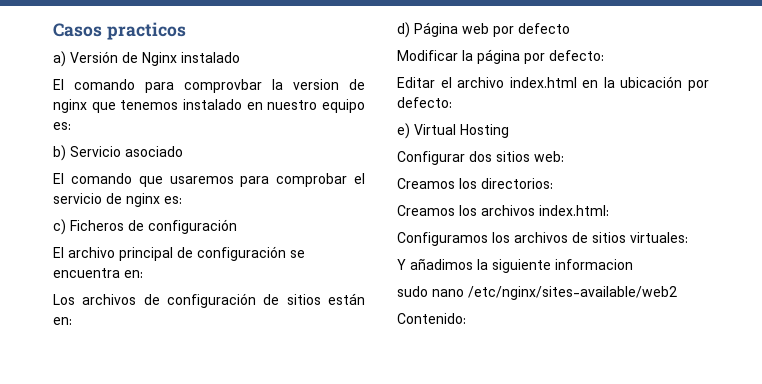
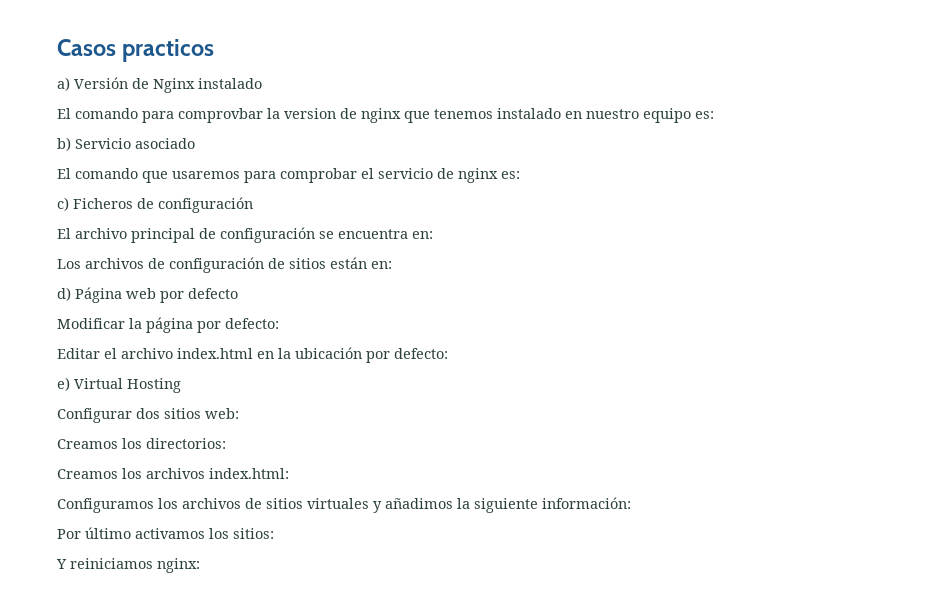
- Configuramos los archivos de sitios virtuales:
- Y añadimos la siguiente informacion
- sudo nano /etc/nginx/sites-available/web2
- Contenido:
+ Configuramos los archivos de sitios virtuales y añadimos la siguiente información:
+ Por último activamos los sitios:
+ Y reiniciamos nginx:

